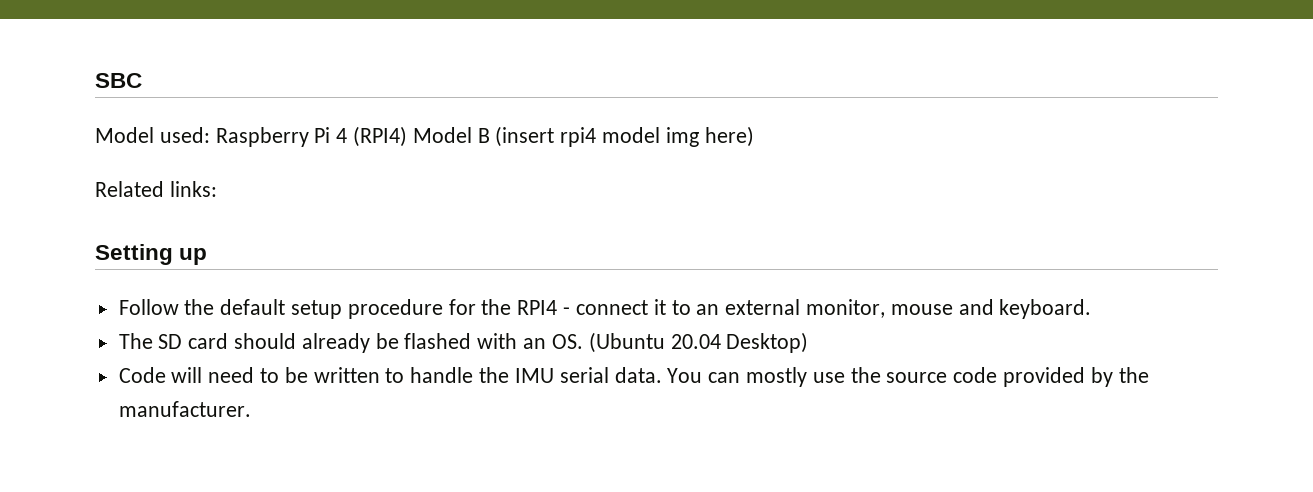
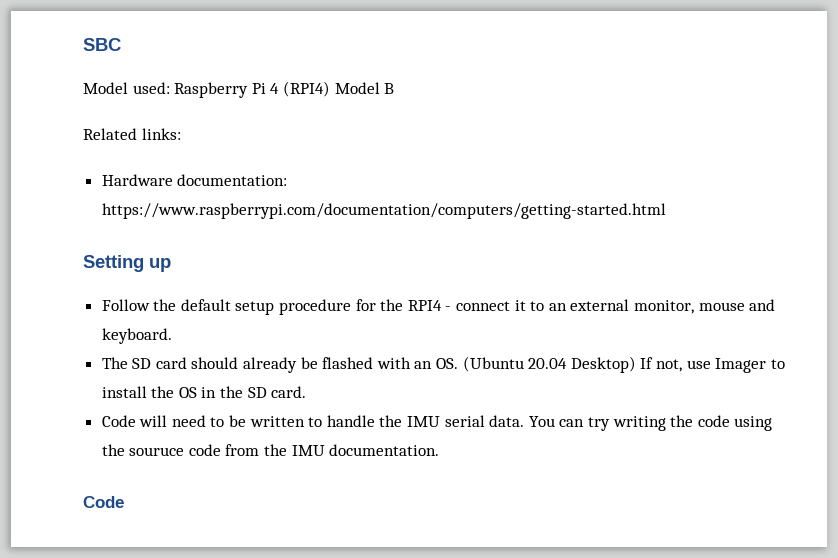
- Model used: Raspberry Pi 4 (RPI4) Model B (insert rpi4 model img here)
+ Model used: Raspberry Pi 4 (RPI4) Model B
+ Hardware documentation: https://www.raspberrypi.com/documentation/computers/getting-started.html
- The SD card should already be flashed with an OS. (Ubuntu 20.04 Desktop)
+ The SD card should already be flashed with an OS. (Ubuntu 20.04 Desktop) If not, use Imager to install the OS in the SD card.
- You can mostly use the source code provided by the manufacturer.
+ You can try writing the code using the souruce code from the IMU documentation.
+ Code

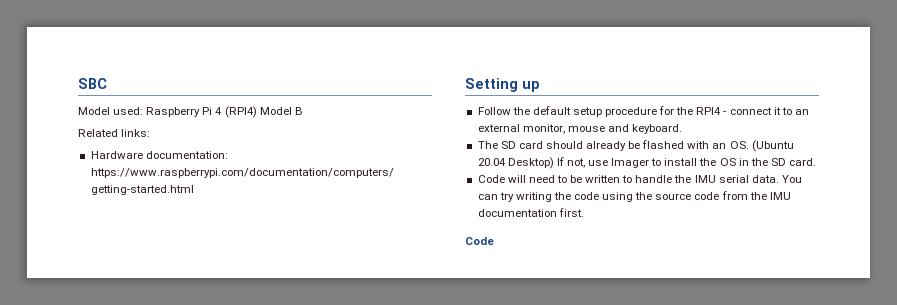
- You can try writing the code using the souruce code from the IMU documentation.
+ You can try writing the code using the source code from the IMU documentation first.

